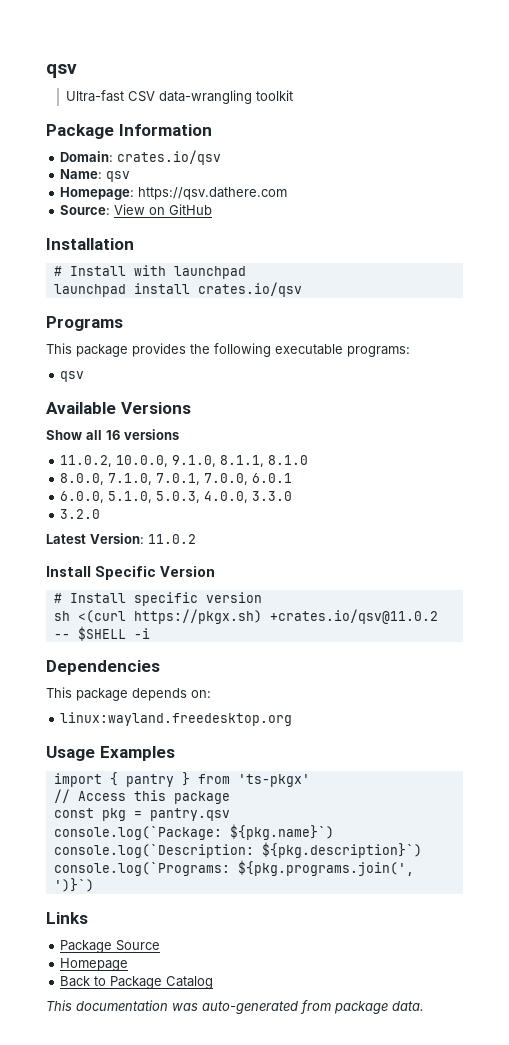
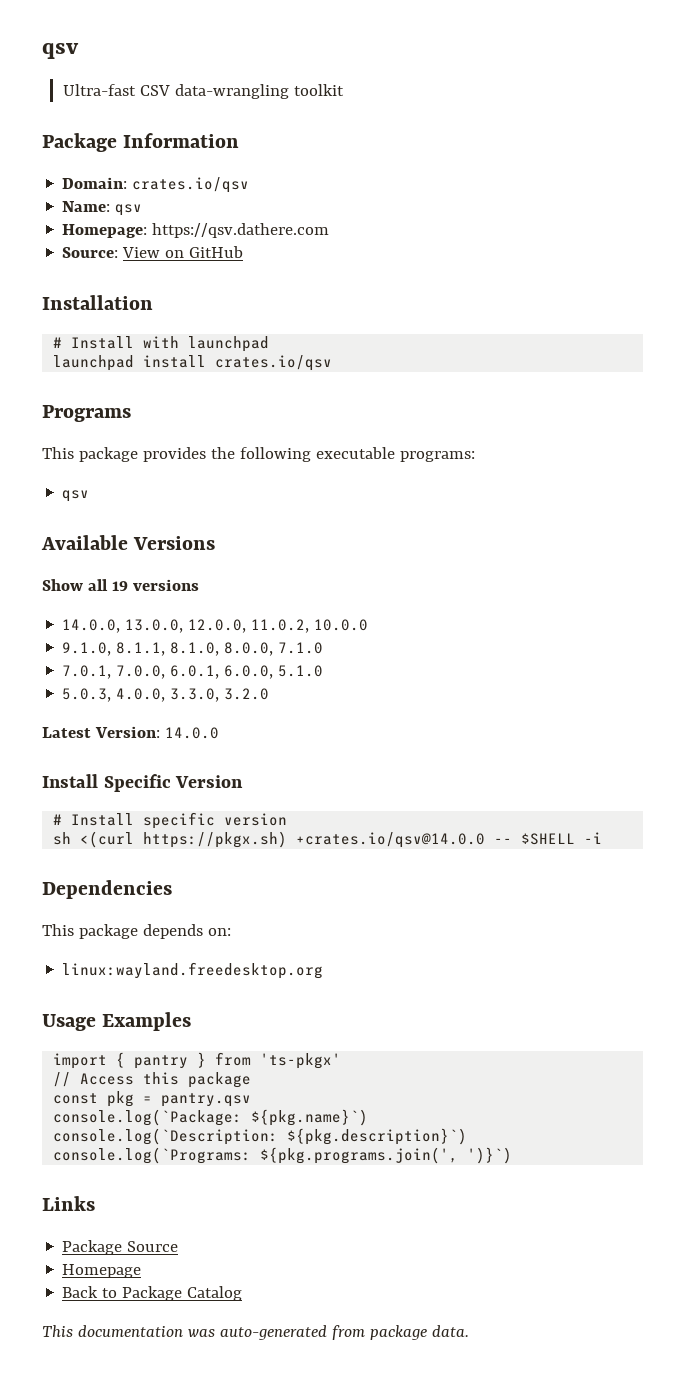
- Show all 16 versions
+ Show all 19 versions
- 11.0.2, 10.0.0, 9.1.0, 8.1.1, 8.1.0
- 8.0.0, 7.1.0, 7.0.1, 7.0.0, 6.0.1
- 6.0.0, 5.1.0, 5.0.3, 4.0.0, 3.3.0
- 3.2.0
+ 14.0.0, 13.0.0, 12.0.0, 11.0.2, 10.0.0
+ 9.1.0, 8.1.1, 8.1.0, 8.0.0, 7.1.0
+ 7.0.1, 7.0.0, 6.0.1, 6.0.0, 5.1.0
+ 5.0.3, 4.0.0, 3.3.0, 3.2.0
- Latest Version: 11.0.2
+ Latest Version: 14.0.0
- sh <(curl https://pkgx.sh) +crates.io/qsv@11.0.2 -- $SHELL -i
+ sh <(curl https://pkgx.sh) +crates.io/qsv@14.0.0 -- $SHELL -i

